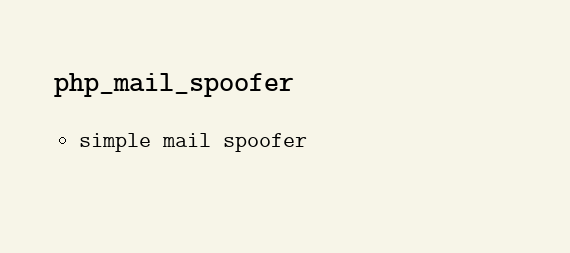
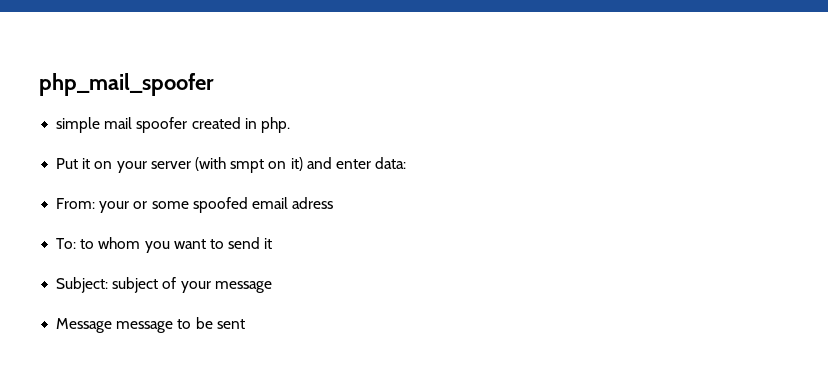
- simple mail spoofer
+ simple mail spoofer created in php.
+ Put it on your server (with smpt on it) and enter data:
+ From: your or some spoofed email adress
+ To: to whom you want to send it
+ Subject: subject of your message
+ Message message to be sent

